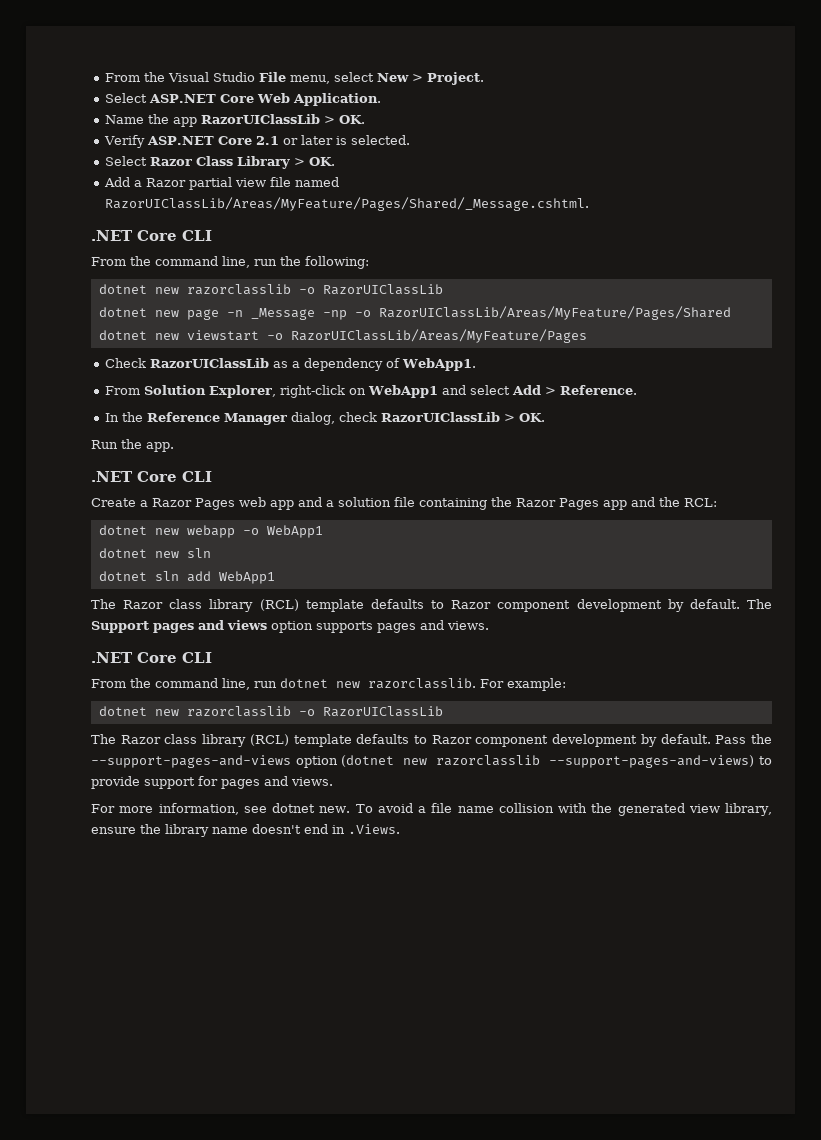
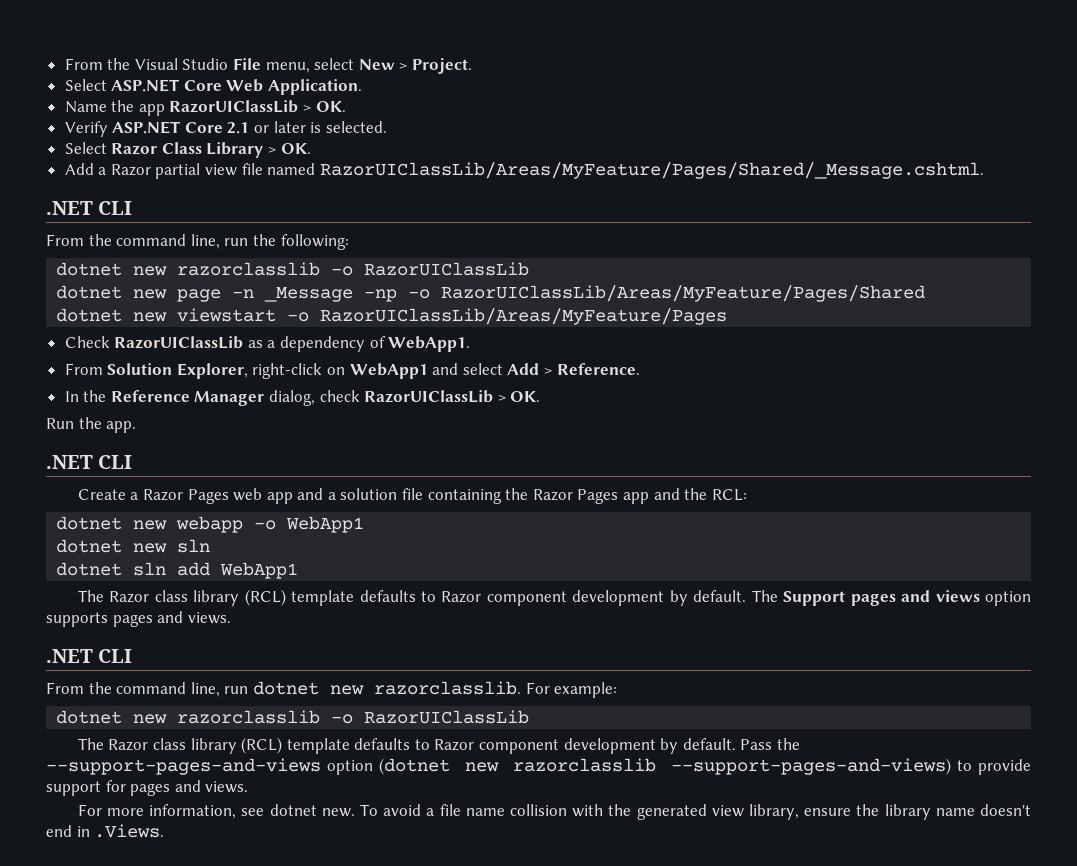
  Add a Razor partial view file named RazorUIClassLib/Areas/MyFeature/Pages/Shared/_Message.cshtml.
- .NET Core CLI
+ .NET CLI
  Run the app.
- .NET Core CLI
+ .NET CLI
  The Support pages and views option supports pages and views.
- .NET Core CLI
+ .NET CLI

